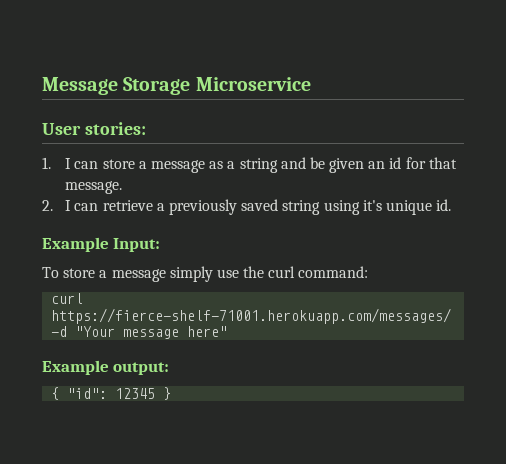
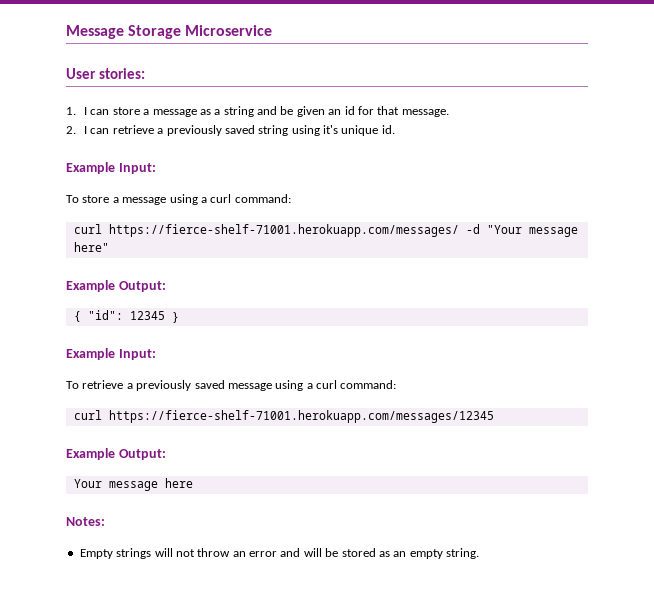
- To store a message simply use the curl command:
+ To store a message using a curl command:
  curl https://fierce-shelf-71001.herokuapp.com/messages/ -d "Your message here"
- Example output:
+ Example Output:
  { "id": 12345 }
+ Example Input:
+ To retrieve a previously saved message using a curl command:
+ curl https://fierce-shelf-71001.herokuapp.com/messages/12345
+ Example Output:
+ Your message here
+ Notes:
+ Empty strings will not throw an error and will be stored as an empty string.

